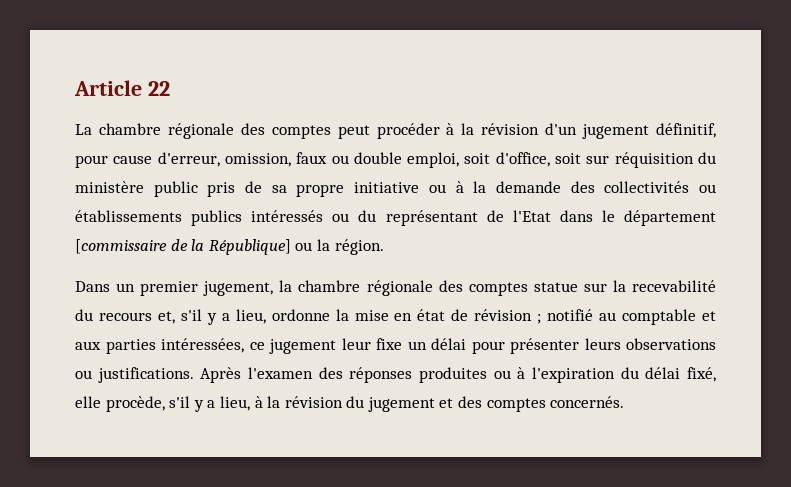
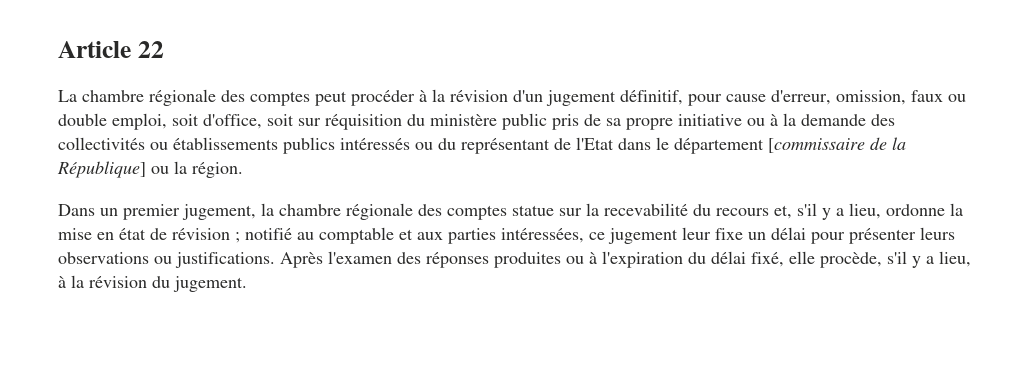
- Après l'examen des réponses produites ou à l'expiration du délai fixé, elle procède, s'il y a lieu, à la révision du jugement et des comptes concernés.
+ Après l'examen des réponses produites ou à l'expiration du délai fixé, elle procède, s'il y a lieu, à la révision du jugement.

